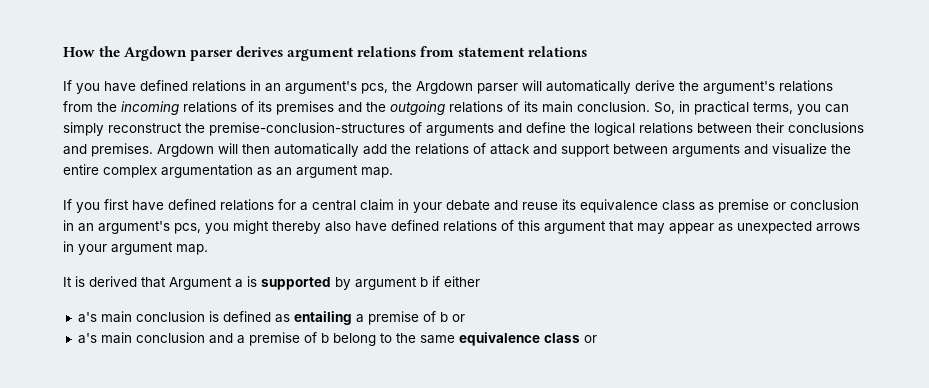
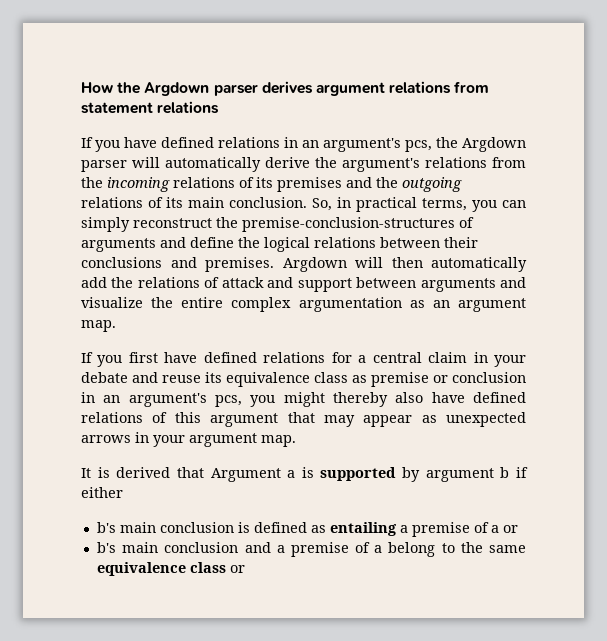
- a's main conclusion is defined as entailing a premise of b or
+ b's main conclusion is defined as entailing a premise of a or
- a's main conclusion and a premise of b belong to the same equivalence class or
+ b's main conclusion and a premise of a belong to the same equivalence class or

